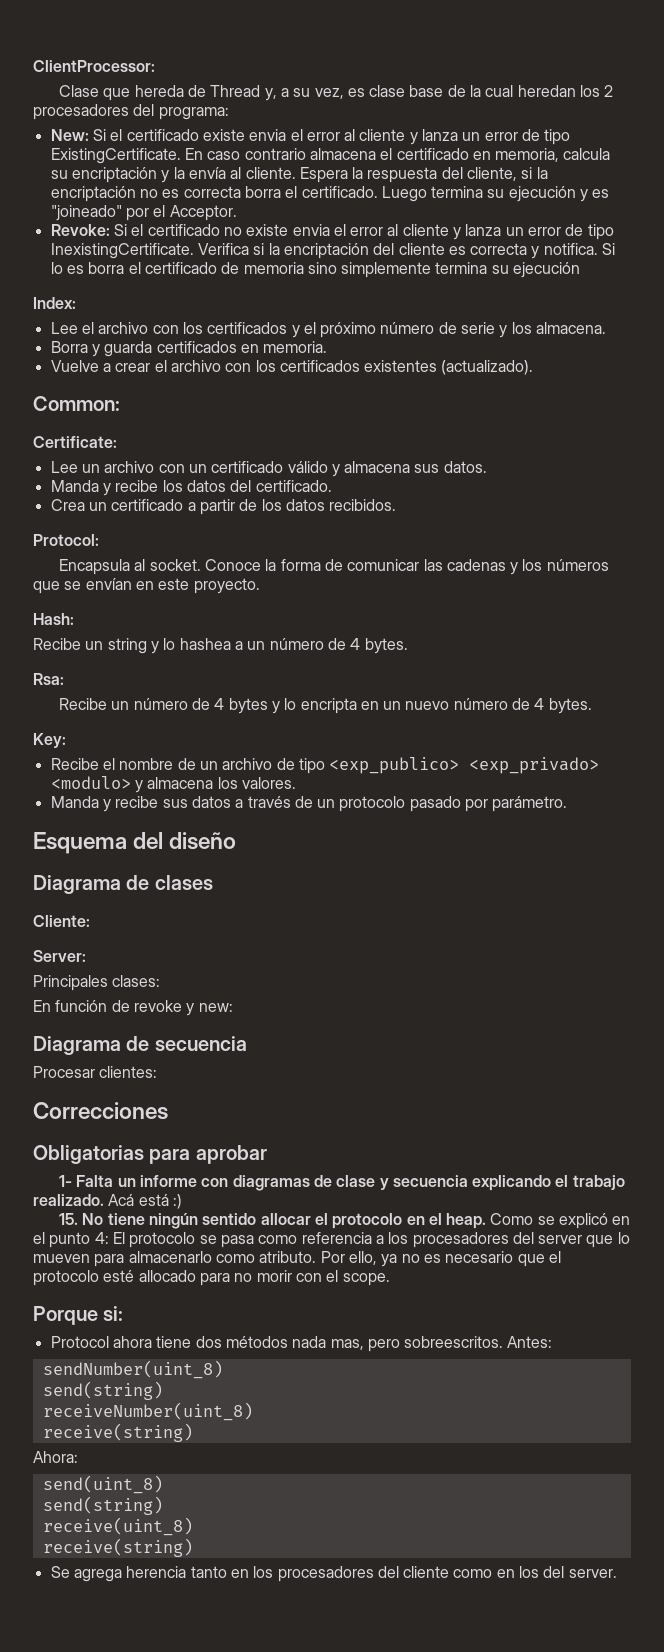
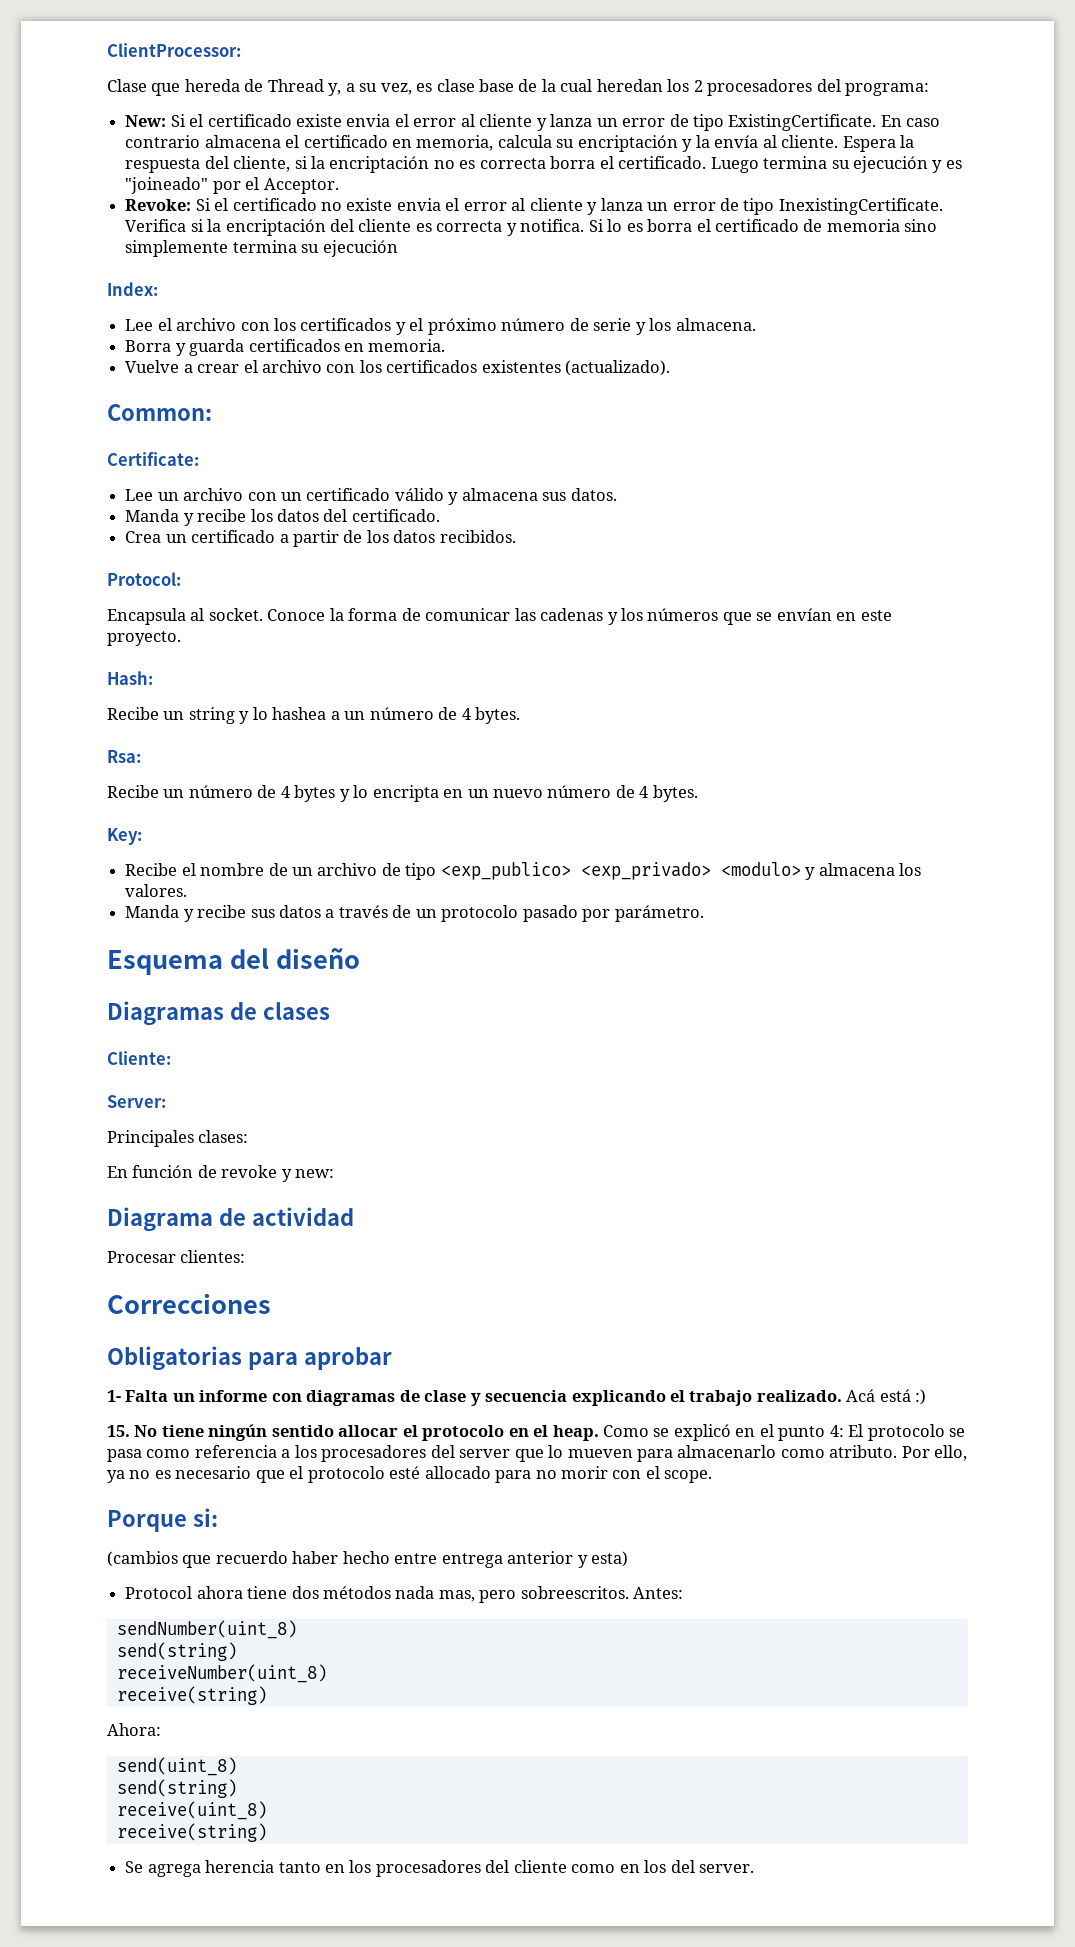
- Diagrama de clases
+ Diagramas de clases
- Diagrama de secuencia
+ Diagrama de actividad
+ (cambios que recuerdo haber hecho entre entrega anterior y esta)

